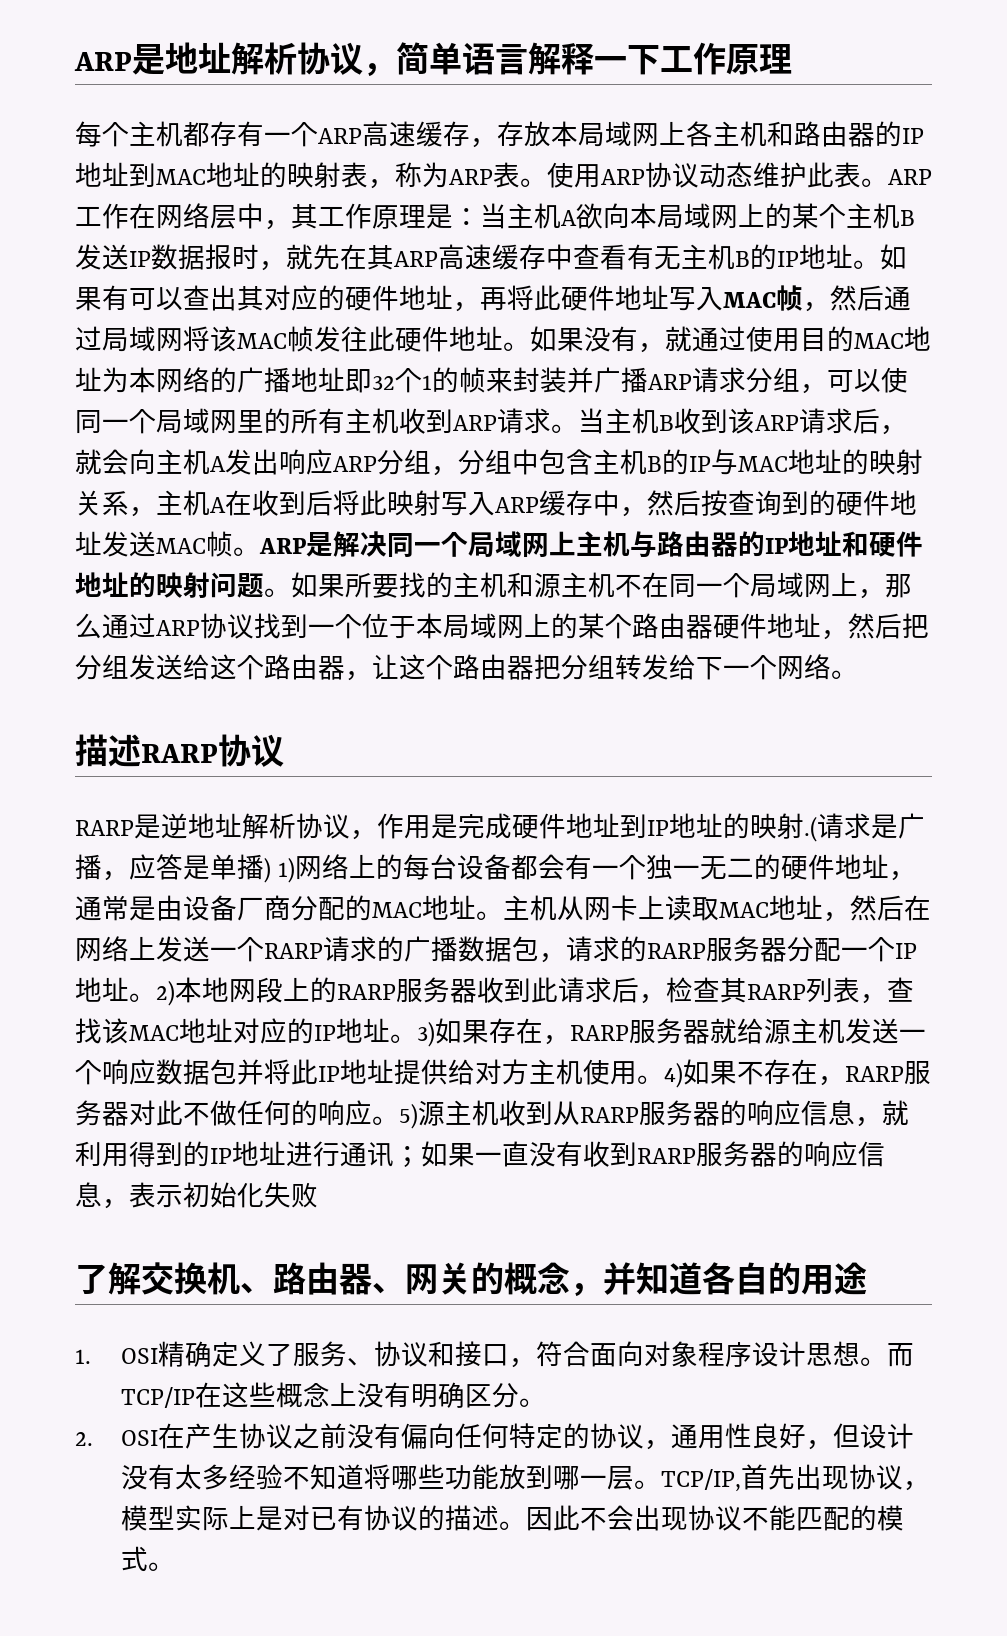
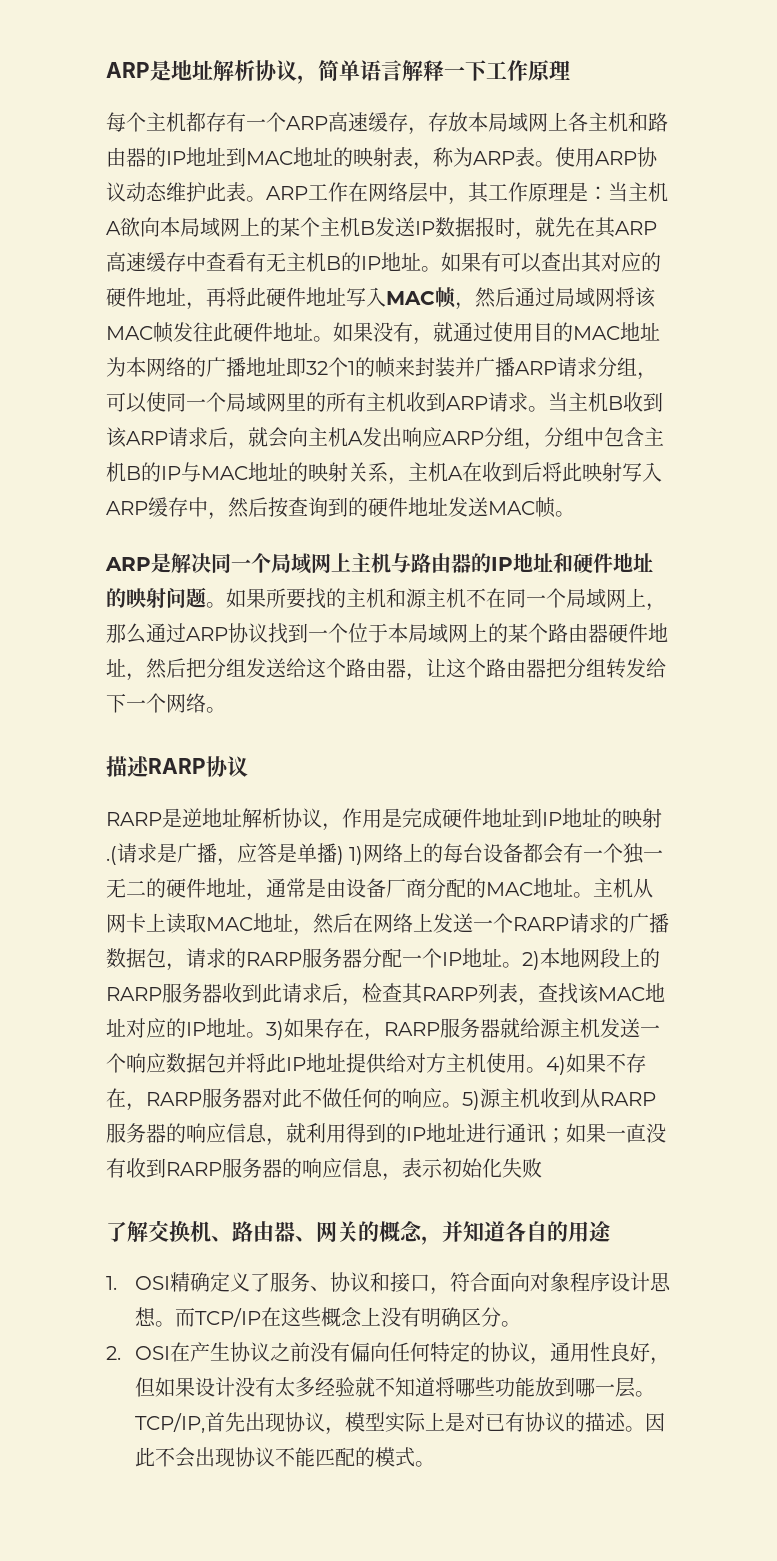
- 当主机B收到该ARP请求后，就会向主机A发出响应ARP分组，分组中包含主机B的IP与MAC地址的映射关系，主机A在收到后将此映射写入ARP缓存中，然后按查询到的硬件地址发送MAC帧。ARP是解决同一个局域网上主机与路由器的IP地址和硬件地址的映射问题。
+ 当主机B收到该ARP请求后，就会向主机A发出响应ARP分组，分组中包含主机B的IP与MAC地址的映射关系，主机A在收到后将此映射写入ARP缓存中，然后按查询到的硬件地址发送MAC帧。
+ ARP是解决同一个局域网上主机与路由器的IP地址和硬件地址的映射问题。
- 2. OSI在产生协议之前没有偏向任何特定的协议，通用性良好，但设计没有太多经验不知道将哪些功能放到哪一层。
+ 2. OSI在产生协议之前没有偏向任何特定的协议，通用性良好，但如果设计没有太多经验就不知道将哪些功能放到哪一层。

